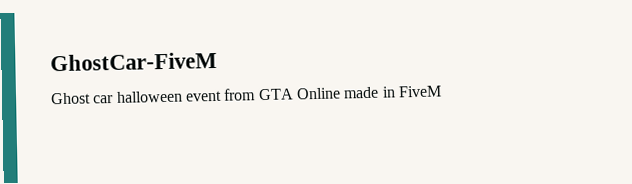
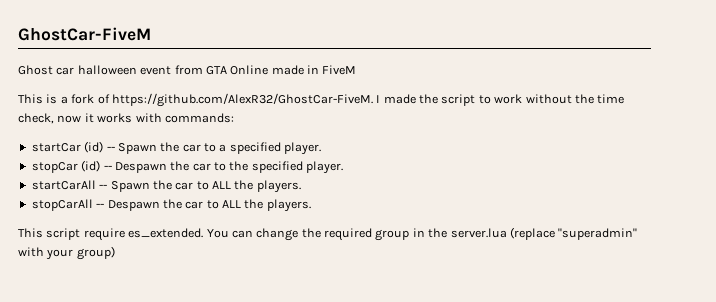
+ This is a fork of https://github.com/AlexR32/GhostCar-FiveM. I made the script to work without the time check, now it works with commands:
+ startCar (id) -- Spawn the car to a specified player.
+ stopCar (id) -- Despawn the car to the specified player.
+ startCarAll -- Spawn the car to ALL the players.
+ stopCarAll -- Despawn the car to ALL the players.
+ This script require es_extended. You can change the required group in the server.lua (replace "superadmin" with your group)

